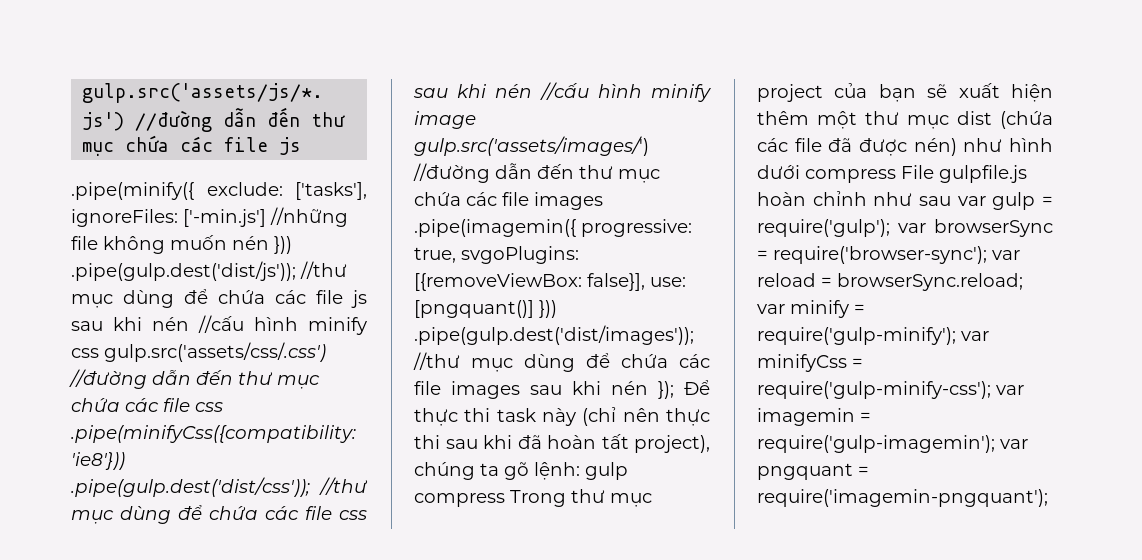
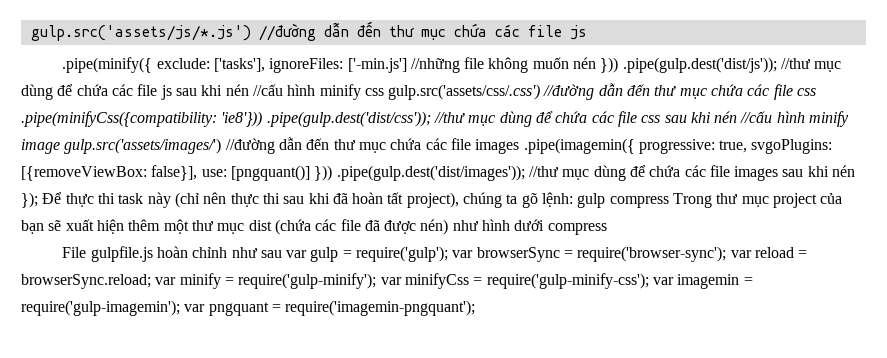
- gulp compress Trong thư mục project của bạn sẽ xuất hiện thêm một thư mục dist (chứa các file đã được nén) như hình dưới compress File gulpfile.js hoàn chỉnh như sau var gulp = require('gulp');
+ gulp compress Trong thư mục project của bạn sẽ xuất hiện thêm một thư mục dist (chứa các file đã được nén) như hình dưới compress
+ File gulpfile.js hoàn chỉnh như sau var gulp = require('gulp');

